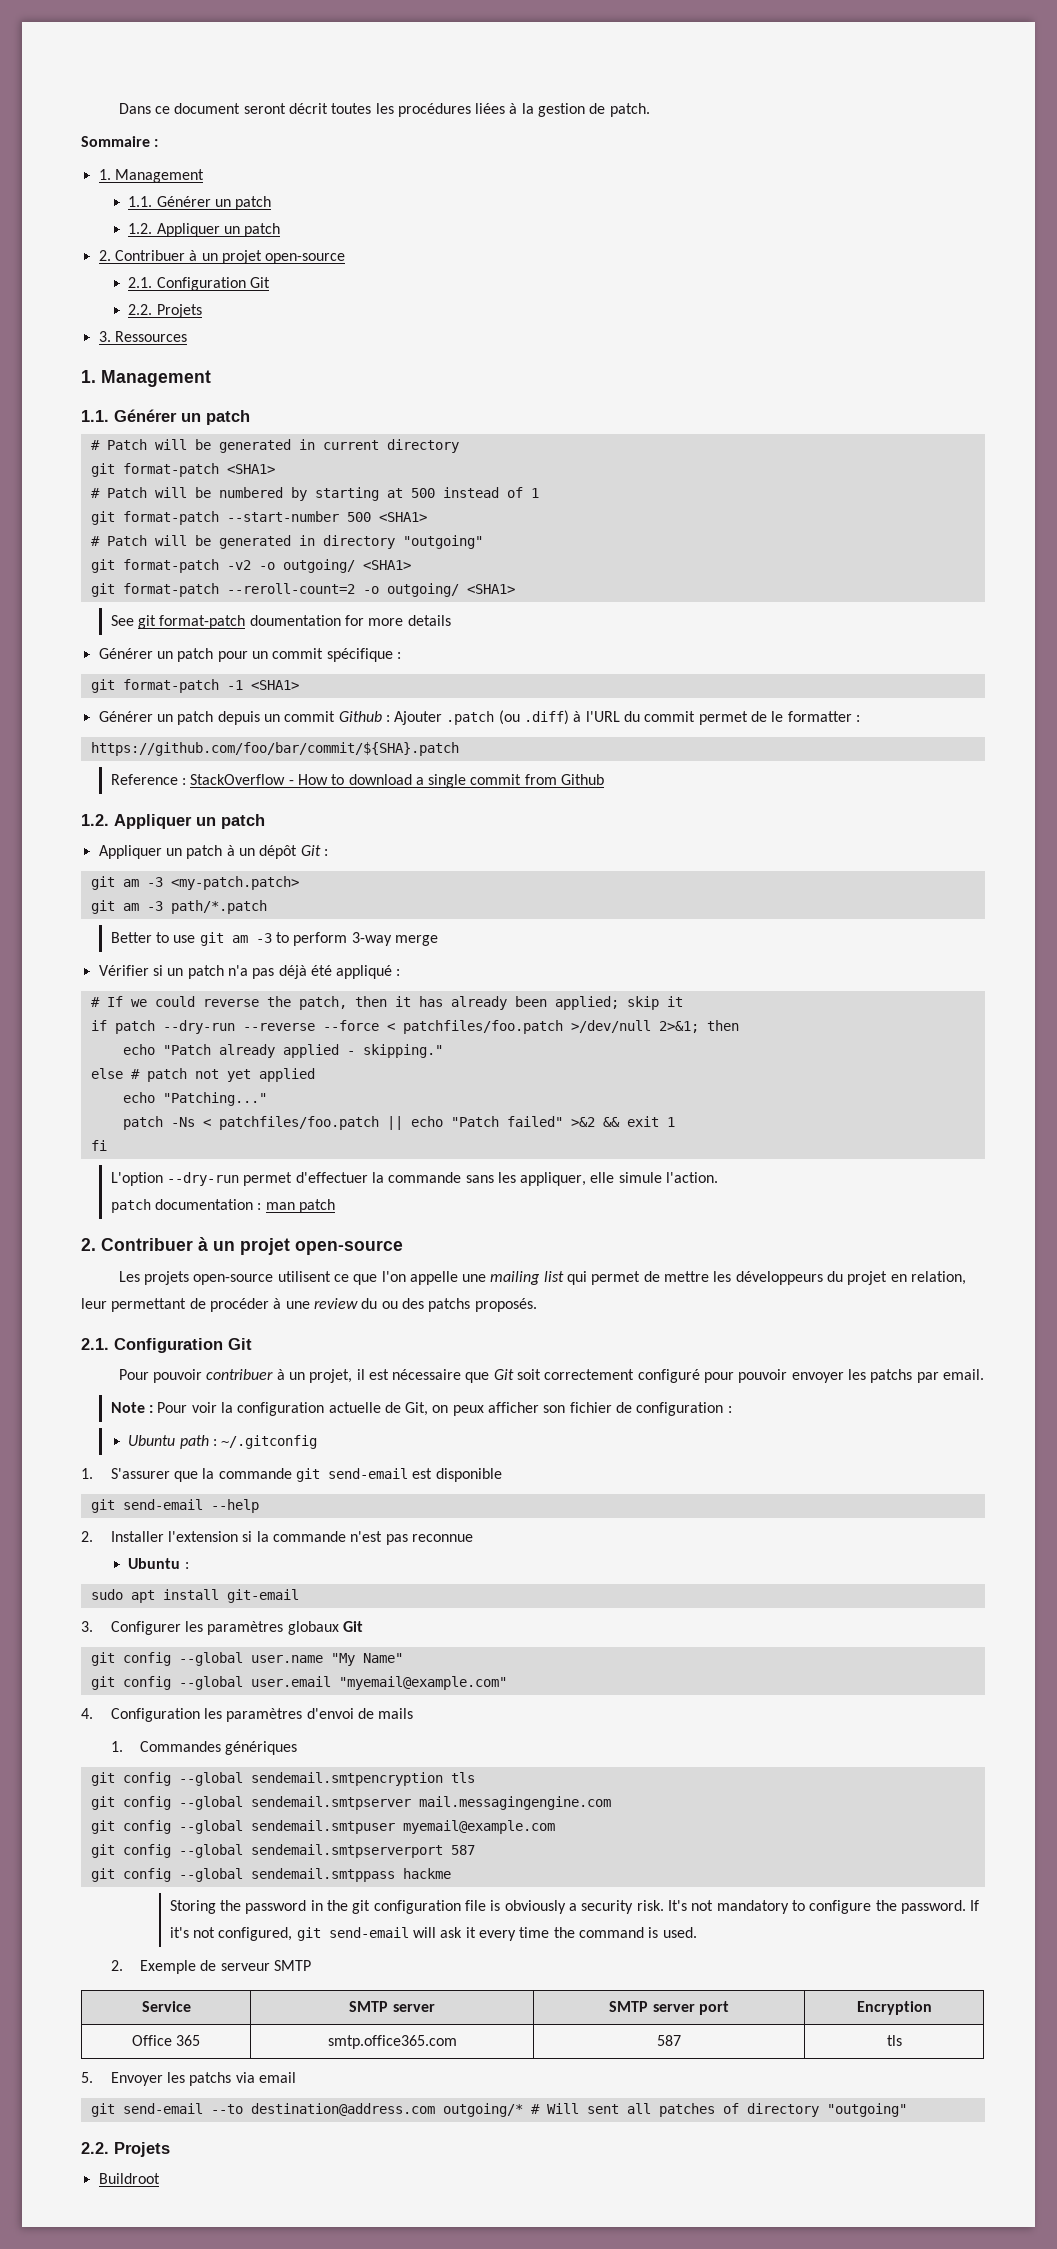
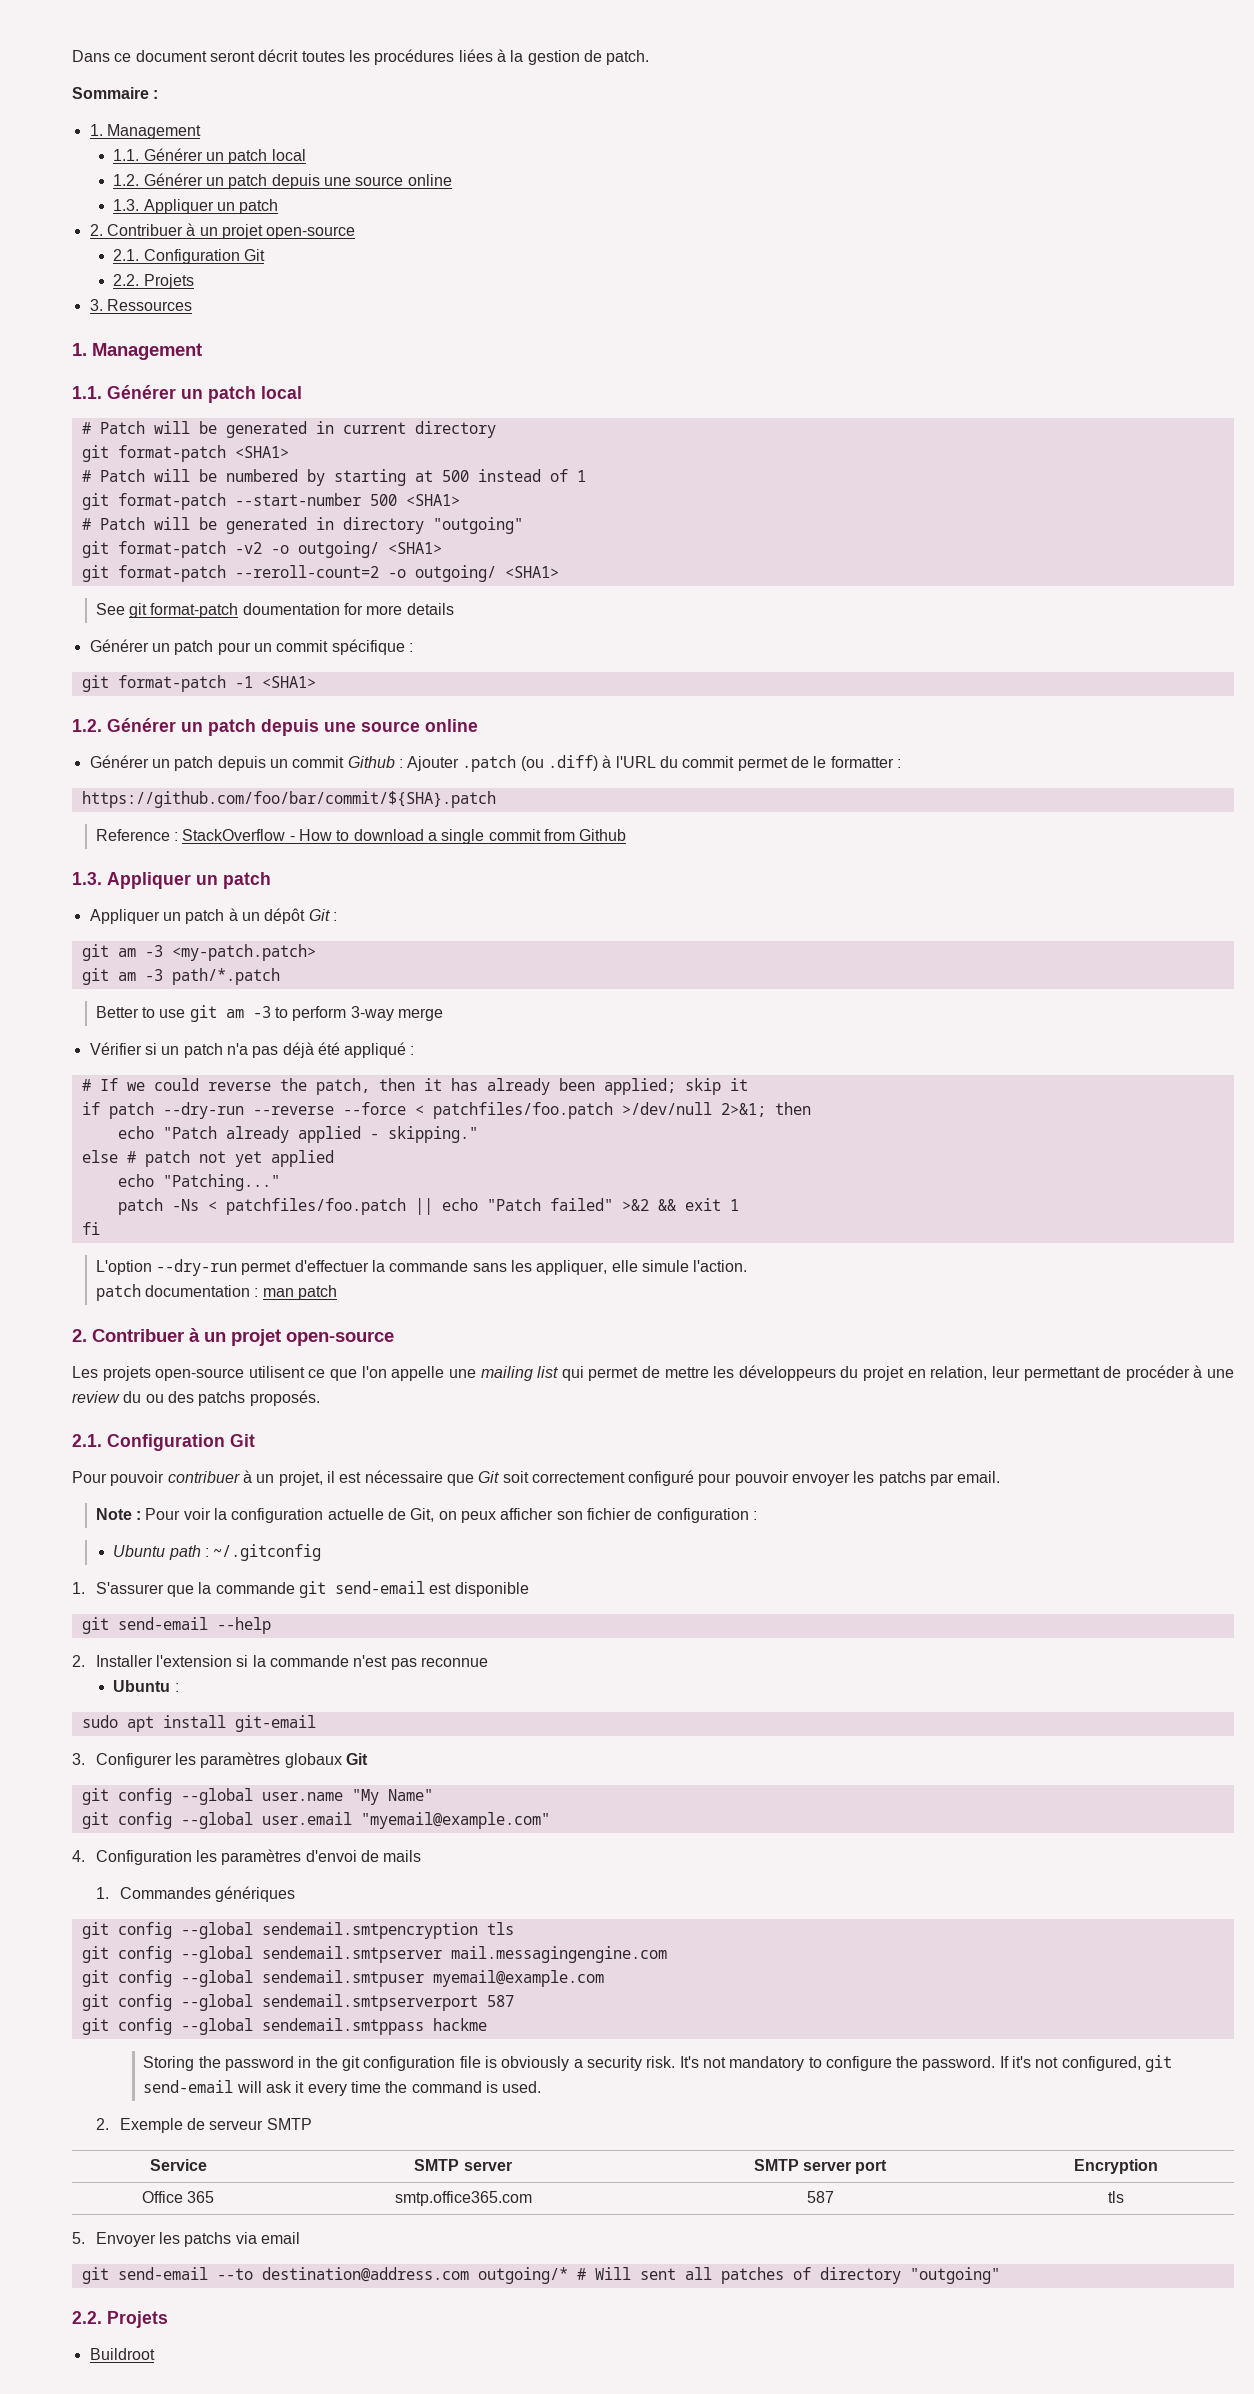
  Sommaire :
  1. Management
- 1.1. Générer un patch
- 1.2. Appliquer un patch
+ 1.1. Générer un patch local
+ 1.2. Générer un patch depuis une source online
+ 1.3. Appliquer un patch
  3. Ressources
  1. Management
- 1.1. Générer un patch
+ 1.1. Générer un patch local
  git format-patch -1 <SHA1>
+ 1.2. Générer un patch depuis une source online
  Reference : StackOverflow - How to download a single commit from Github
- 1.2. Appliquer un patch
+ 1.3. Appliquer un patch

